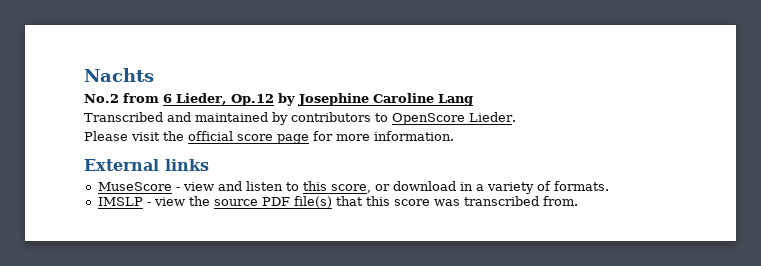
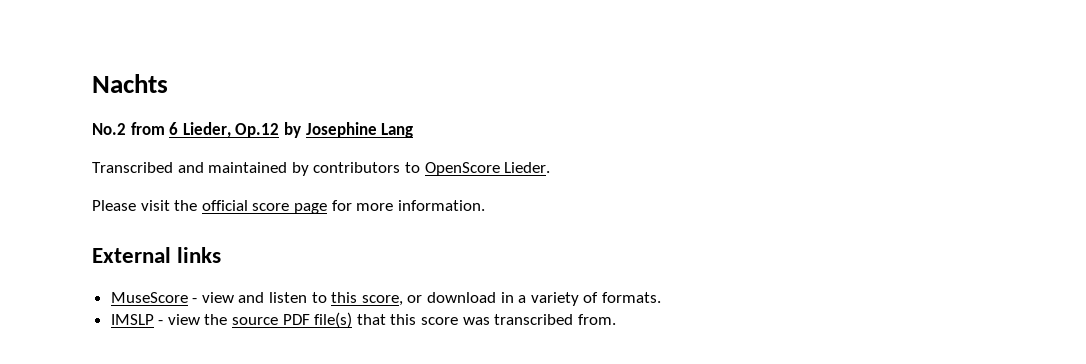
- No.2 from 6 Lieder, Op.12 by Josephine Caroline Lang
+ No.2 from 6 Lieder, Op.12 by Josephine Lang

